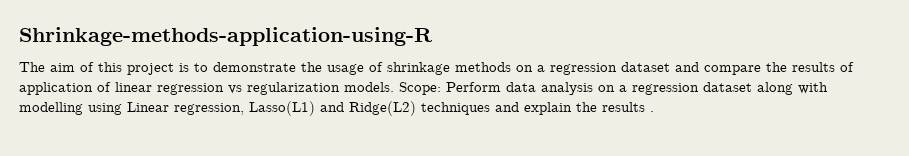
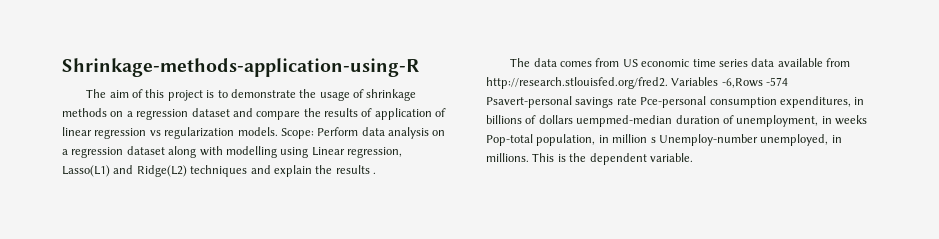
+ The data comes from US economic time series data available from http://research.stlouisfed.org/fred2. Variables -6,Rows -574 Psavert-personal savings rate Pce-personal consumption expenditures, in billions of dollars uempmed-median duration of unemployment, in weeks Pop-total population, in million s Unemploy-number unemployed, in millions. This is the dependent variable.

